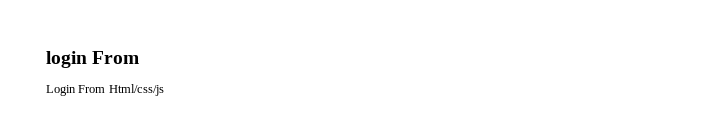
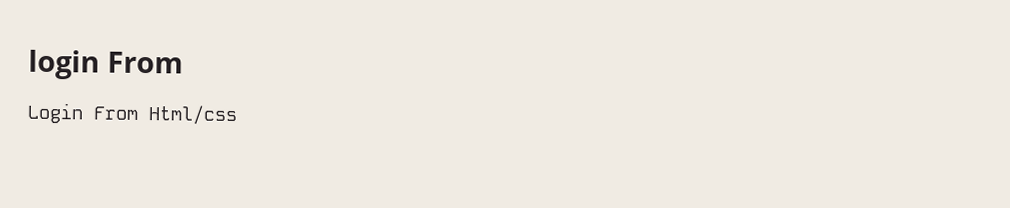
- Login From Html/css/js
+ Login From Html/css

